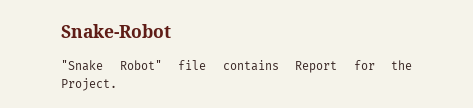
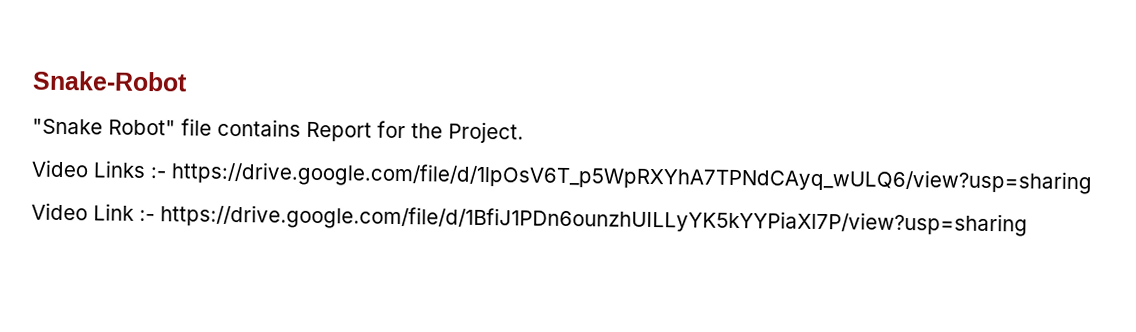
+ Video Links :- https://drive.google.com/file/d/1lpOsV6T_p5WpRXYhA7TPNdCAyq_wULQ6/view?usp=sharing
+ Video Link :- https://drive.google.com/file/d/1BfiJ1PDn6ounzhUILLyYK5kYYPiaXl7P/view?usp=sharing

